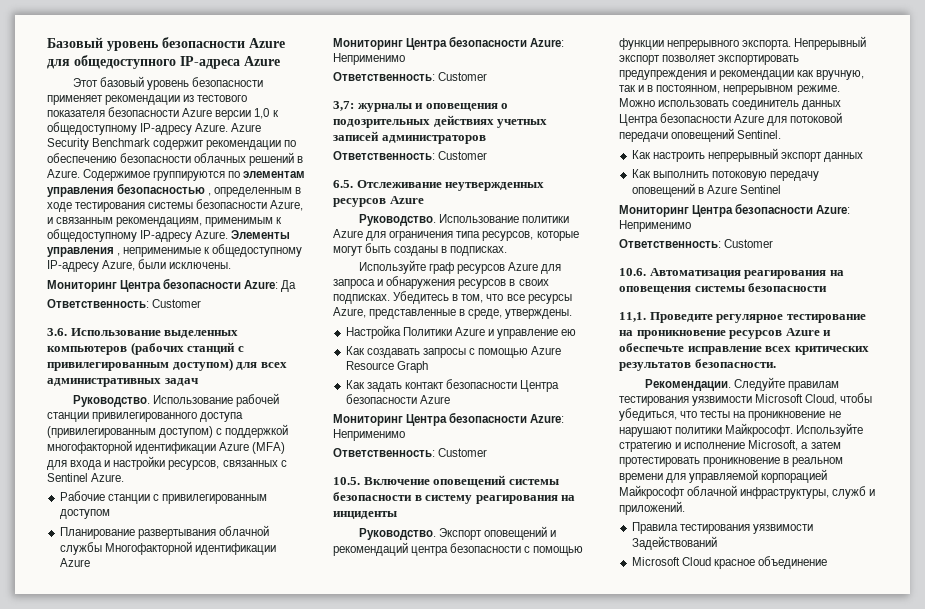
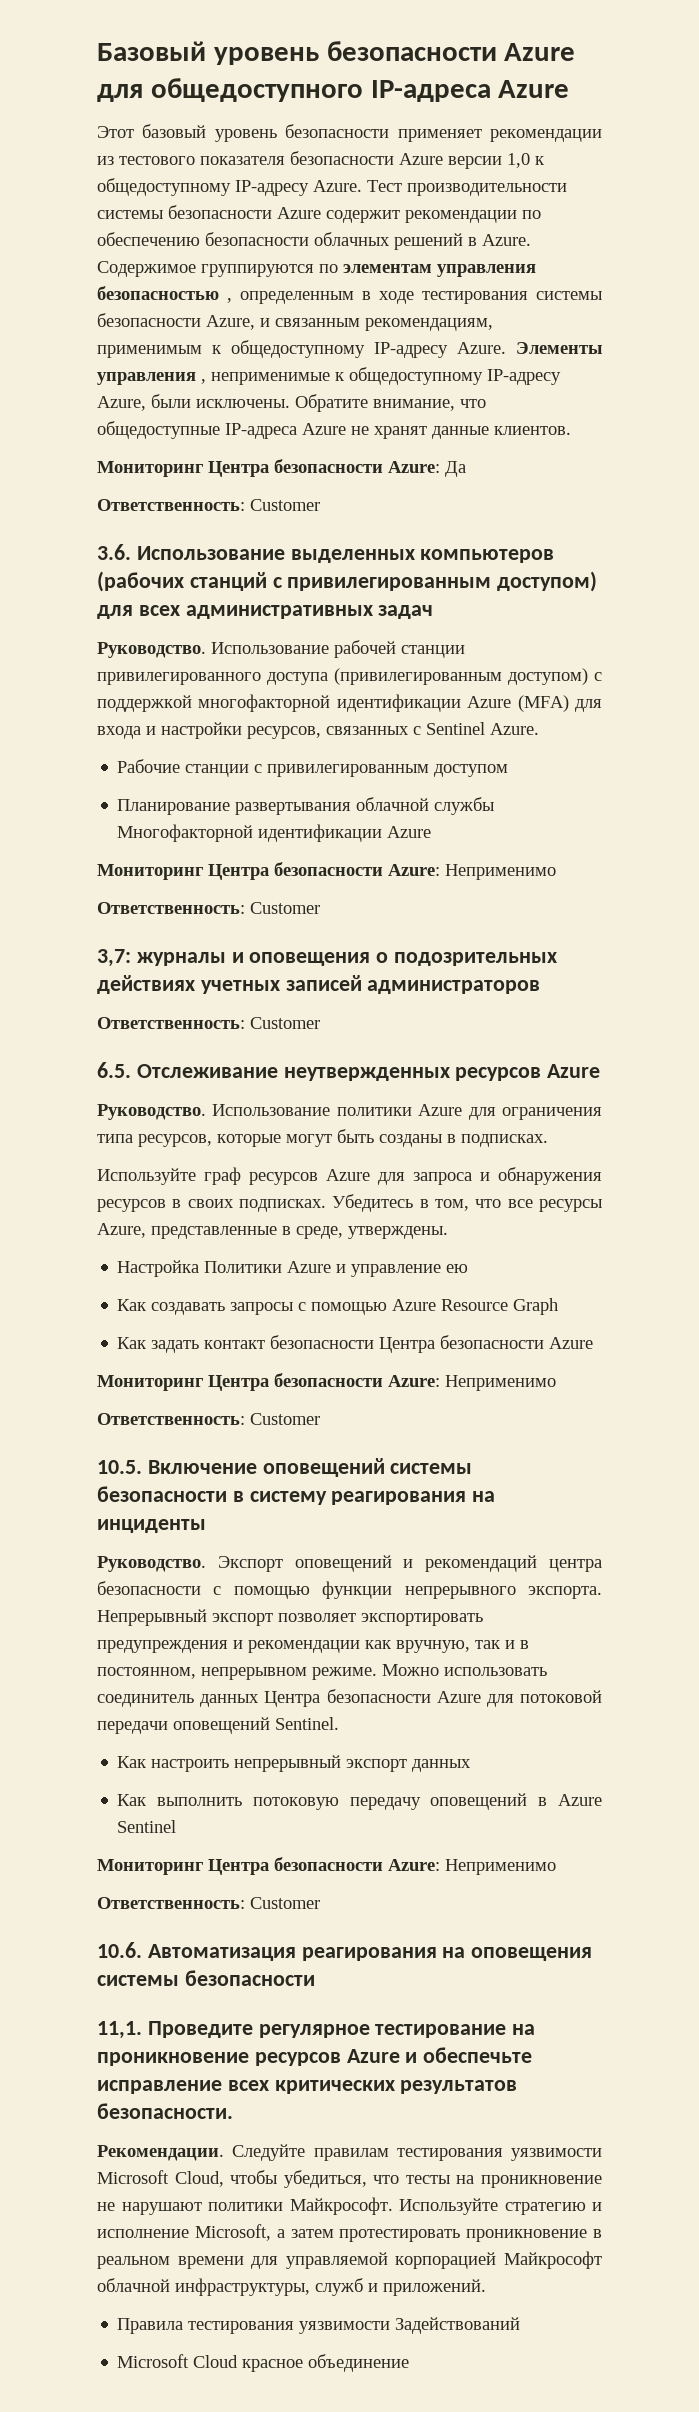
- Azure Security Benchmark содержит рекомендации по обеспечению безопасности облачных решений в Azure.
+ Тест производительности системы безопасности Azure содержит рекомендации по обеспечению безопасности облачных решений в Azure.
+ Обратите внимание, что общедоступные IP-адреса Azure не хранят данные клиентов.

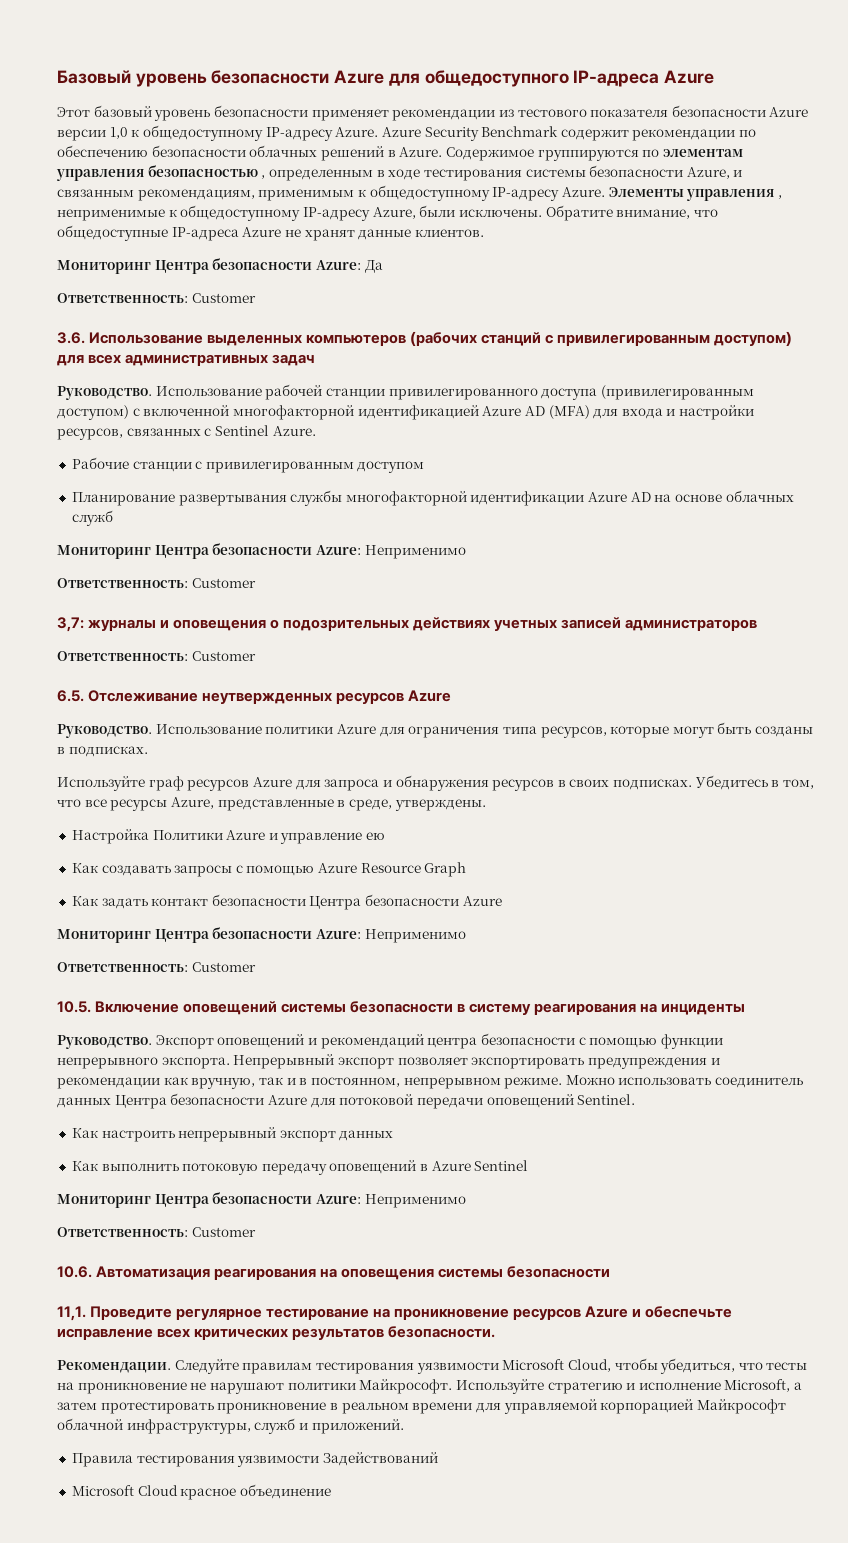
- Тест производительности системы безопасности Azure содержит рекомендации по обеспечению безопасности облачных решений в Azure.
+ Azure Security Benchmark содержит рекомендации по обеспечению безопасности облачных решений в Azure.
- Использование рабочей станции привилегированного доступа (привилегированным доступом) с поддержкой многофакторной идентификации Azure (MFA) для входа и настройки ресурсов, связанных с Sentinel Azure.
+ Использование рабочей станции привилегированного доступа (привилегированным доступом) с включенной многофакторной идентификацией Azure AD (MFA) для входа и настройки ресурсов, связанных с Sentinel Azure.
- Планирование развертывания облачной службы Многофакторной идентификации Azure
+ Планирование развертывания службы многофакторной идентификации Azure AD на основе облачных служб

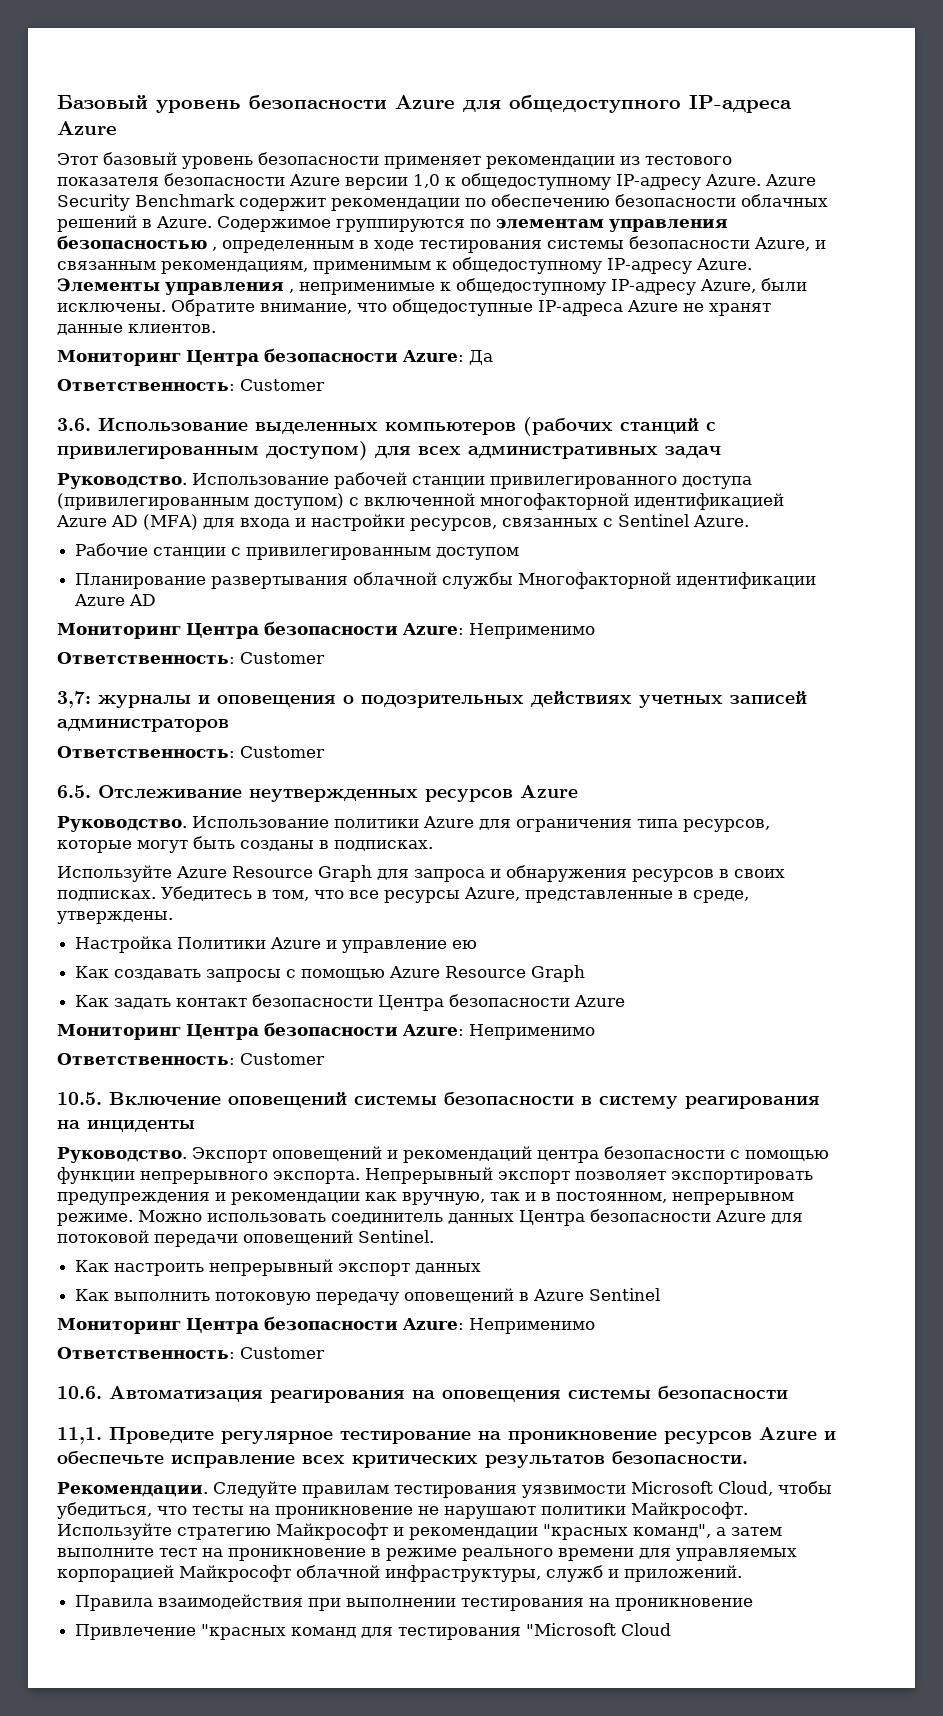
- Планирование развертывания службы многофакторной идентификации Azure AD на основе облачных служб
+ Планирование развертывания облачной службы Многофакторной идентификации Azure AD
- Используйте граф ресурсов Azure для запроса и обнаружения ресурсов в своих подписках.
+ Используйте Azure Resource Graph для запроса и обнаружения ресурсов в своих подписках.
- Используйте стратегию и исполнение Microsoft, а затем протестировать проникновение в реальном времени для управляемой корпорацией Майкрософт облачной инфраструктуры, служб и приложений.
+ Используйте стратегию Майкрософт и рекомендации "красных команд", а затем выполните тест на проникновение в режиме реального времени для управляемых корпорацией Майкрософт облачной инфраструктуры, служб и приложений.
- Правила тестирования уязвимости Задействований
- Microsoft Cloud красное объединение
+ Правила взаимодействия при выполнении тестирования на проникновение
+ Привлечение "красных команд для тестирования "Microsoft Cloud

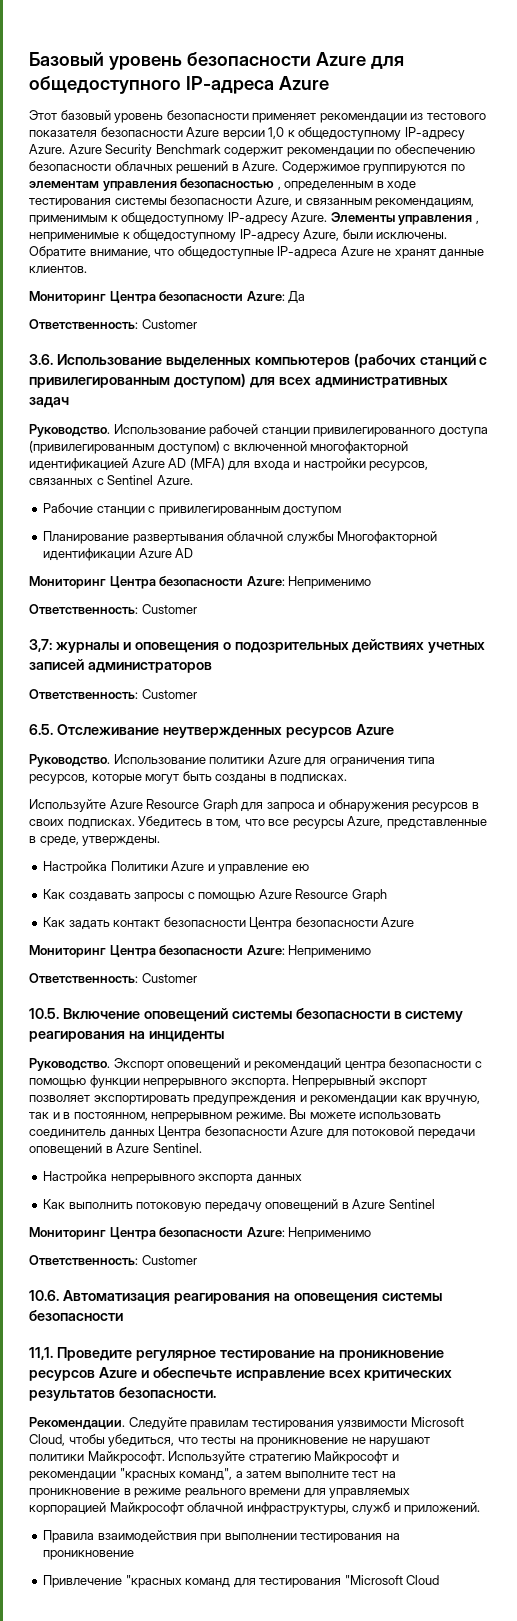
- Можно использовать соединитель данных Центра безопасности Azure для потоковой передачи оповещений Sentinel.
+ Вы можете использовать соединитель данных Центра безопасности Azure для потоковой передачи оповещений в Azure Sentinel.
- Как настроить непрерывный экспорт данных
+ Настройка непрерывного экспорта данных

